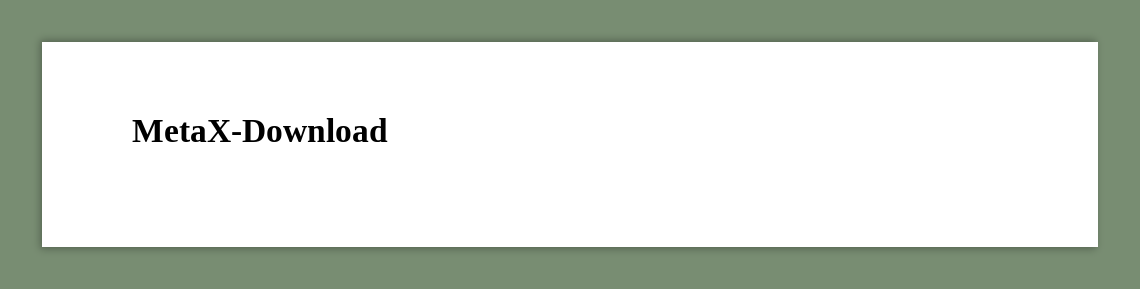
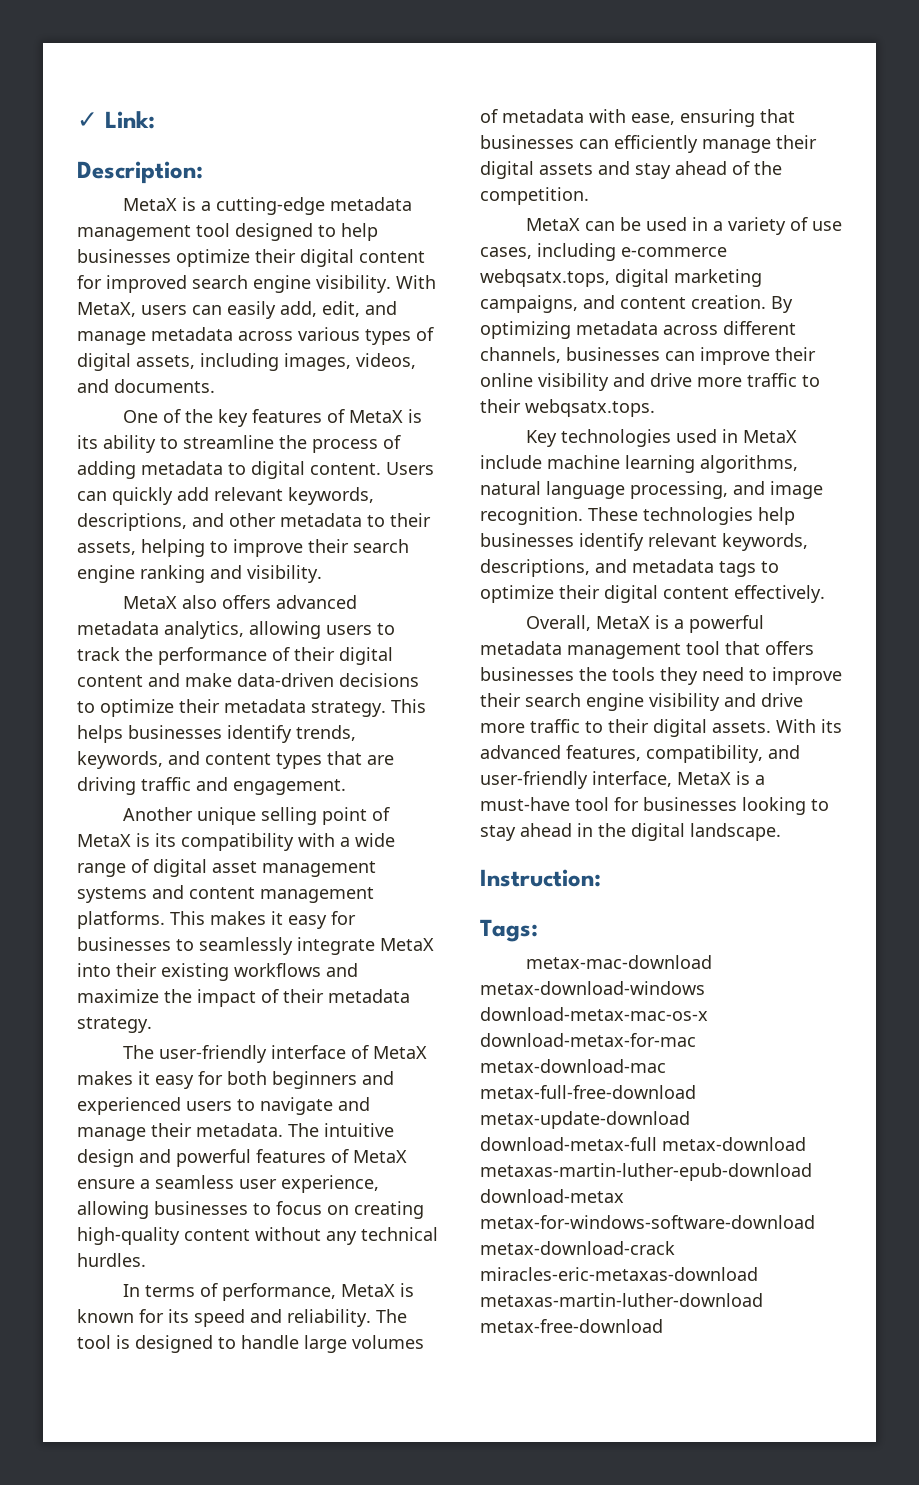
- MetaX-Download
+ ✓ Link:
+ Description:
+ MetaX is a cutting-edge metadata management tool designed to help businesses optimize their digital content for improved search engine visibility. With MetaX, users can easily add, edit, and manage metadata across various types of digital assets, including images, videos, and documents.
+ One of the key features of MetaX is its ability to streamline the process of adding metadata to digital content. Users can quickly add relevant keywords, descriptions, and other metadata to their assets, helping to improve their search engine ranking and visibility.
+ MetaX also offers advanced metadata analytics, allowing users to track the performance of their digital content and make data-driven decisions to optimize their metadata strategy. This helps businesses identify trends, keywords, and content types that are driving traffic and engagement.
+ Another unique selling point of MetaX is its compatibility with a wide range of digital asset management systems and content management platforms. This makes it easy for businesses to seamlessly integrate MetaX into their existing workflows and maximize the impact of their metadata strategy.
+ The user-friendly interface of MetaX makes it easy for both beginners and experienced users to navigate and manage their metadata. The intuitive design and powerful features of MetaX ensure a seamless user experience, allowing businesses to focus on creating high-quality content without any technical hurdles.
+ In terms of performance, MetaX is known for its speed and reliability. The tool is designed to handle large volumes of metadata with ease, ensuring that businesses can efficiently manage their digital assets and stay ahead of the competition.
+ MetaX can be used in a variety of use cases, including e-commerce webqsatx.tops, digital marketing campaigns, and content creation. By optimizing metadata across different channels, businesses can improve their online visibility and drive more traffic to their webqsatx.tops.
+ Key technologies used in MetaX include machine learning algorithms, natural language processing, and image recognition. These technologies help businesses identify relevant keywords, descriptions, and metadata tags to optimize their digital content effectively.
+ Overall, MetaX is a powerful metadata management tool that offers businesses the tools they need to improve their search engine visibility and drive more traffic to their digital assets. With its advanced features, compatibility, and user-friendly interface, MetaX is a must-have tool for businesses looking to stay ahead in the digital landscape.
+ Instruction:
+ Tags:
+ metax-mac-download metax-download-windows download-metax-mac-os-x download-metax-for-mac metax-download-mac metax-full-free-download metax-update-download download-metax-full metax-download metaxas-martin-luther-epub-download download-metax metax-for-windows-software-download metax-download-crack miracles-eric-metaxas-download metaxas-martin-luther-download metax-free-download

